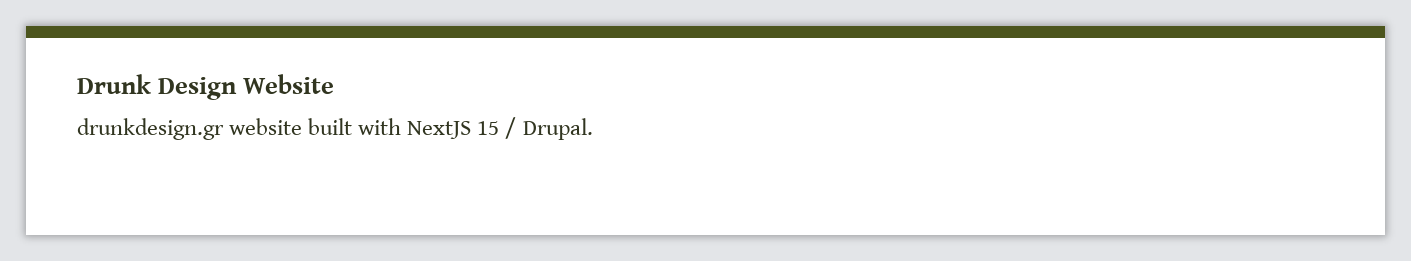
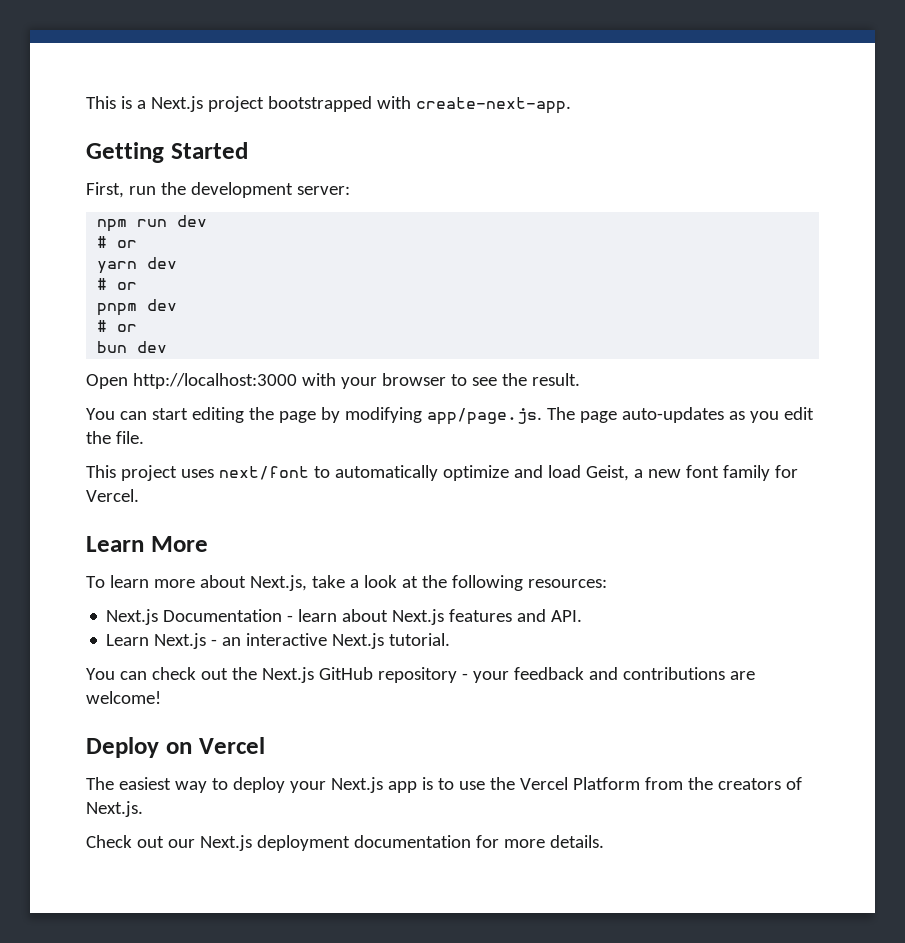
- Drunk Design Website
- drunkdesign.gr website built with NextJS 15 / Drupal.
+ This is a Next.js project bootstrapped with create-next-app.
+ Getting Started
+ First, run the development server:
+ npm run dev
+ # or
+ yarn dev
+ # or
+ pnpm dev
+ # or
+ bun dev
+ Open http://localhost:3000 with your browser to see the result.
+ You can start editing the page by modifying app/page.js. The page auto-updates as you edit the file.
+ This project uses next/font to automatically optimize and load Geist, a new font family for Vercel.
+ Learn More
+ To learn more about Next.js, take a look at the following resources:
+ Next.js Documentation - learn about Next.js features and API.
+ Learn Next.js - an interactive Next.js tutorial.
+ You can check out the Next.js GitHub repository - your feedback and contributions are welcome!
+ Deploy on Vercel
+ The easiest way to deploy your Next.js app is to use the Vercel Platform from the creators of Next.js.
+ Check out our Next.js deployment documentation for more details.

